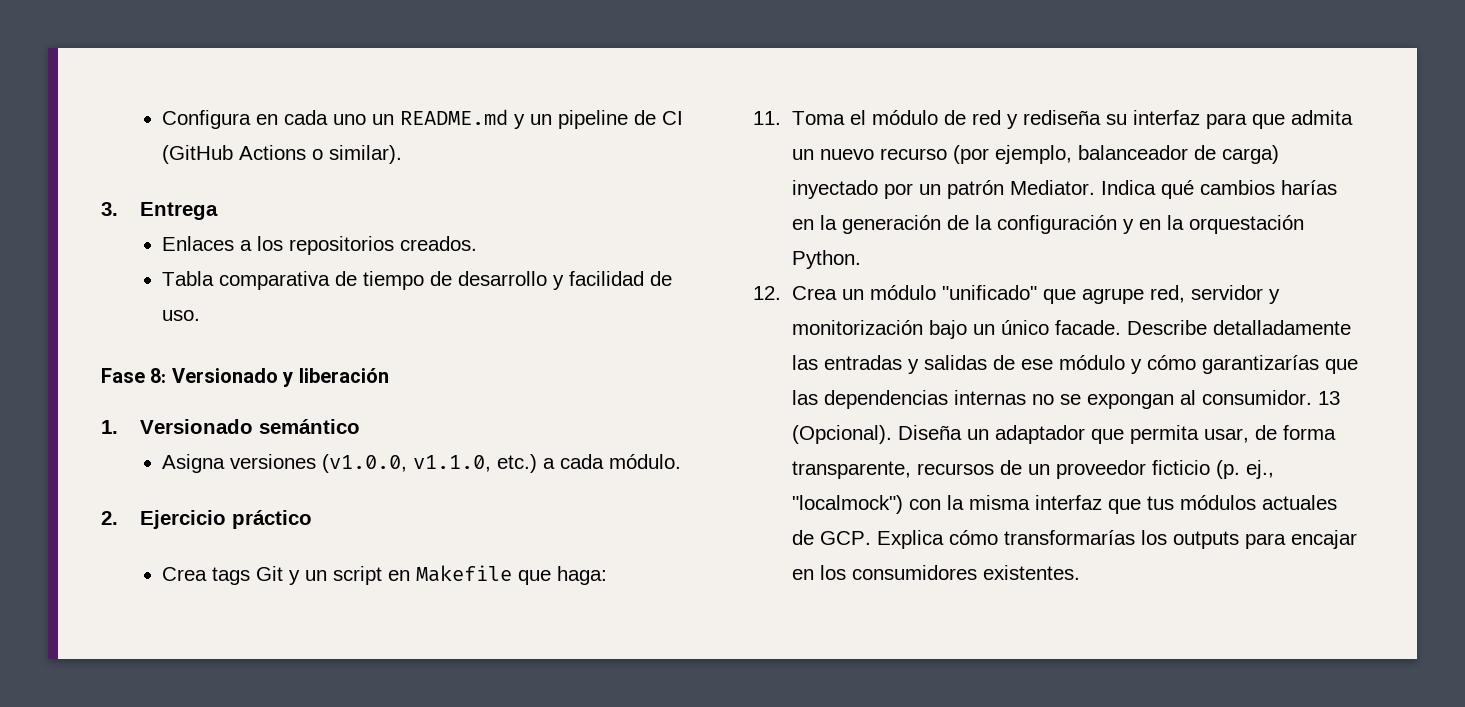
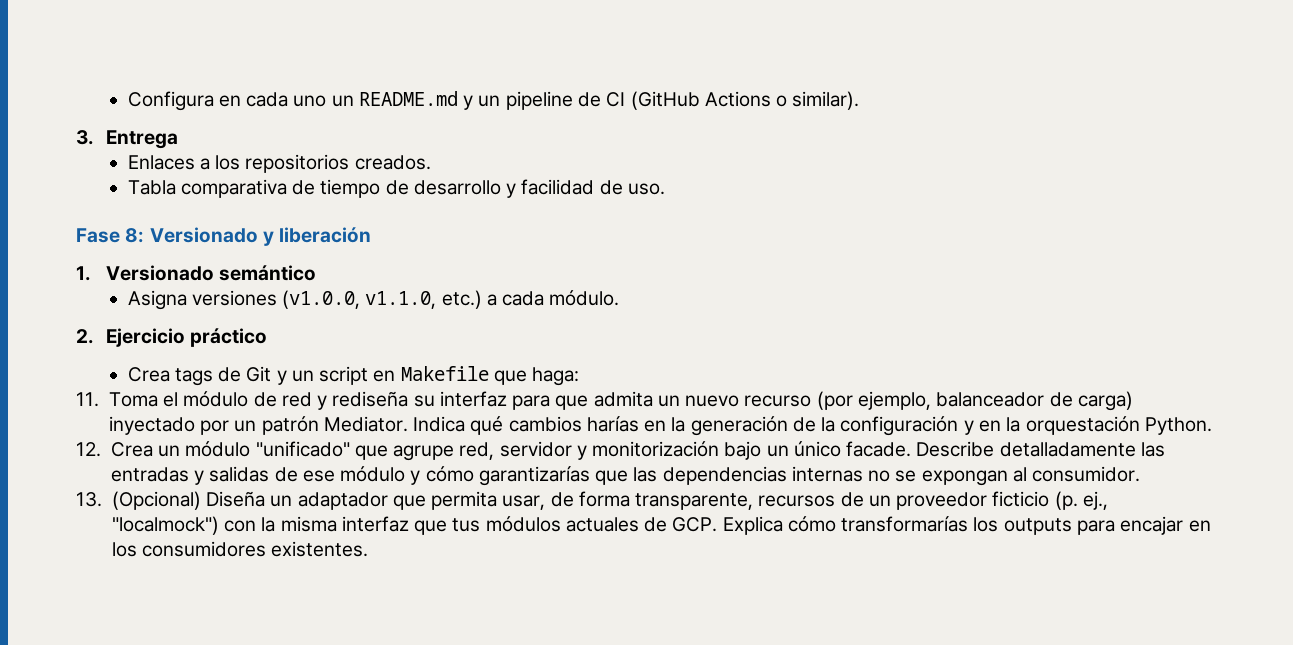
- Crea tags Git y un script en Makefile que haga:
+ Crea tags de Git y un script en Makefile que haga:
- Describe detalladamente las entradas y salidas de ese módulo y cómo garantizarías que las dependencias internas no se expongan al consumidor. 13 (Opcional). Diseña un adaptador que permita usar, de forma transparente, recursos de un proveedor ficticio (p. ej., "localmock") con la misma interfaz que tus módulos actuales de GCP. Explica cómo transformarías los outputs para encajar en los consumidores existentes.
+ Describe detalladamente las entradas y salidas de ese módulo y cómo garantizarías que las dependencias internas no se expongan al consumidor.
+ 13. (Opcional) Diseña un adaptador que permita usar, de forma transparente, recursos de un proveedor ficticio (p. ej., "localmock") con la misma interfaz que tus módulos actuales de GCP. Explica cómo transformarías los outputs para encajar en los consumidores existentes.

